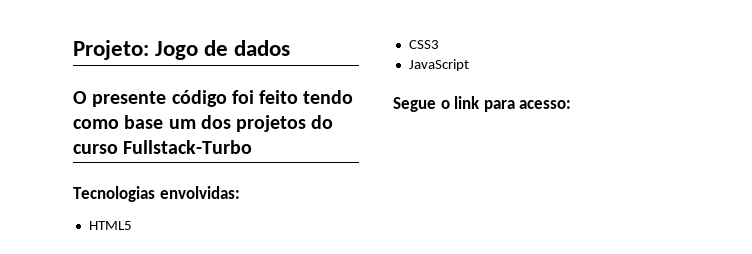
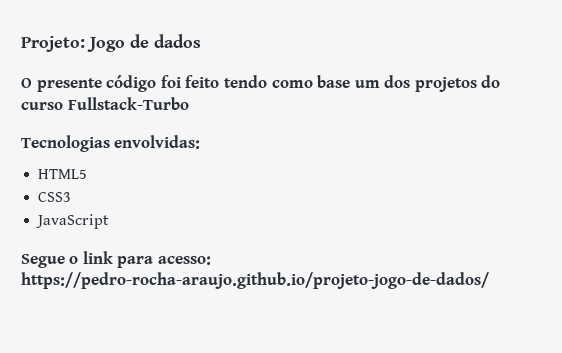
- Segue o link para acesso:
+ Segue o link para acesso: https://pedro-rocha-araujo.github.io/projeto-jogo-de-dados/

